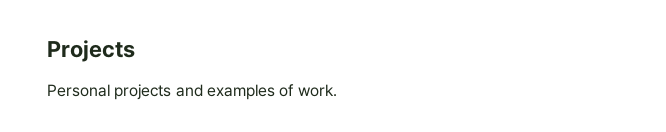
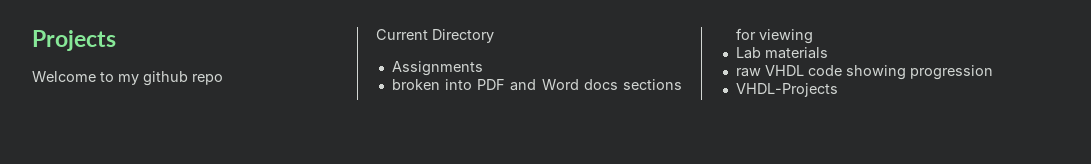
- Personal projects and examples of work.
+ Welcome to my github repo
+ Current Directory
+ Assignments
+ broken into PDF and Word docs sections for viewing
+ Lab materials
+ raw VHDL code showing progression
+ VHDL-Projects

